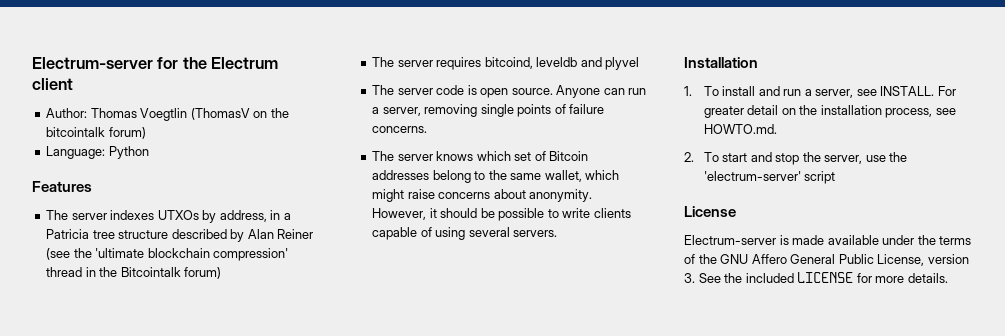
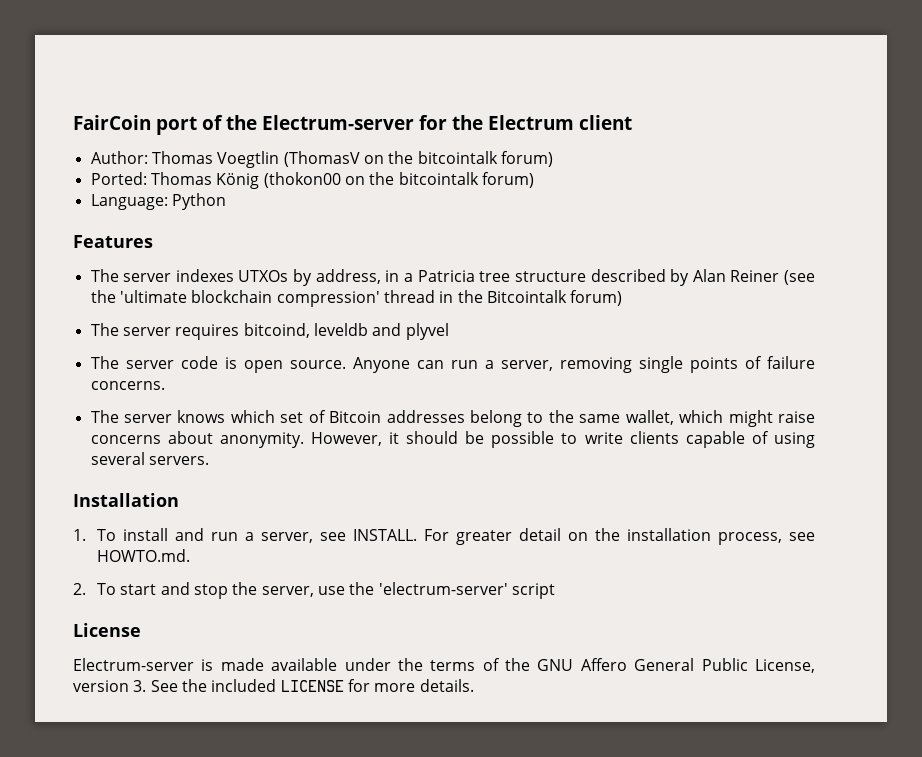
- Electrum-server for the Electrum client
+ FairCoin port of the Electrum-server for the Electrum client
+ Ported: Thomas König (thokon00 on the bitcointalk forum)

